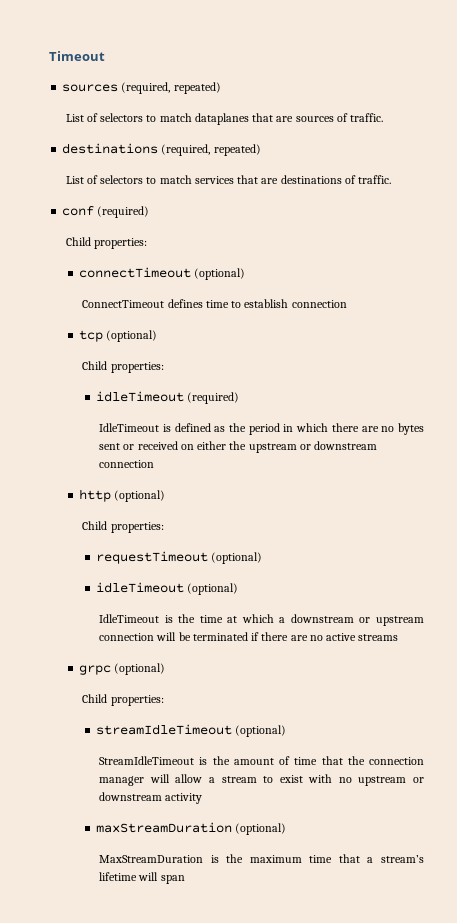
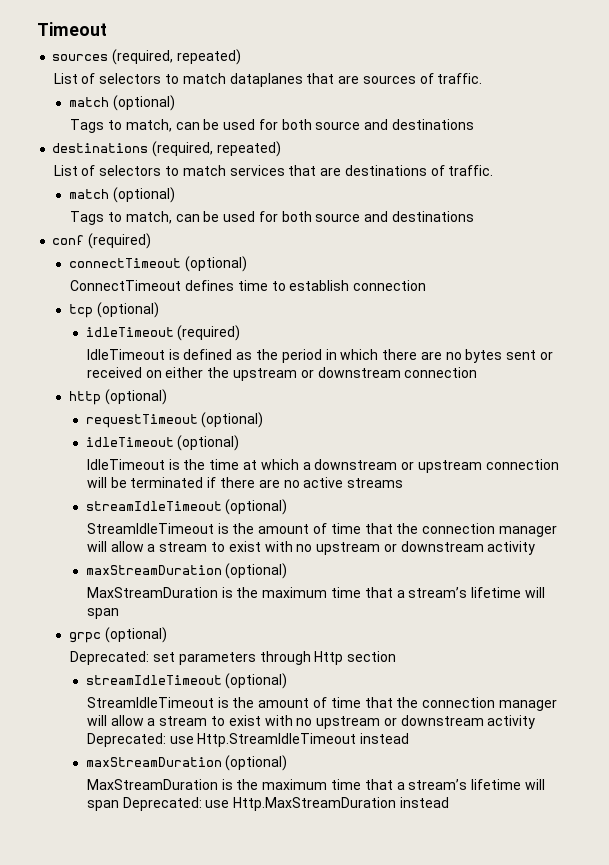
  List of selectors to match dataplanes that are sources of traffic.
+ match (optional)
+ Tags to match, can be used for both source and destinations
  List of selectors to match services that are destinations of traffic.
+ match (optional)
+ Tags to match, can be used for both source and destinations
  conf (required)
- Child properties:
  tcp (optional)
- Child properties:
  http (optional)
- Child properties:
- grpc (optional)
- Child properties:
+ grpc (optional)
+ Deprecated: set parameters through Http section
+ streamIdleTimeout (optional)
+ StreamIdleTimeout is the amount of time that the connection manager will allow a stream to exist with no upstream or downstream activity Deprecated: use Http.StreamIdleTimeout instead
+ maxStreamDuration (optional)
+ MaxStreamDuration is the maximum time that a stream’s lifetime will span Deprecated: use Http.MaxStreamDuration instead

